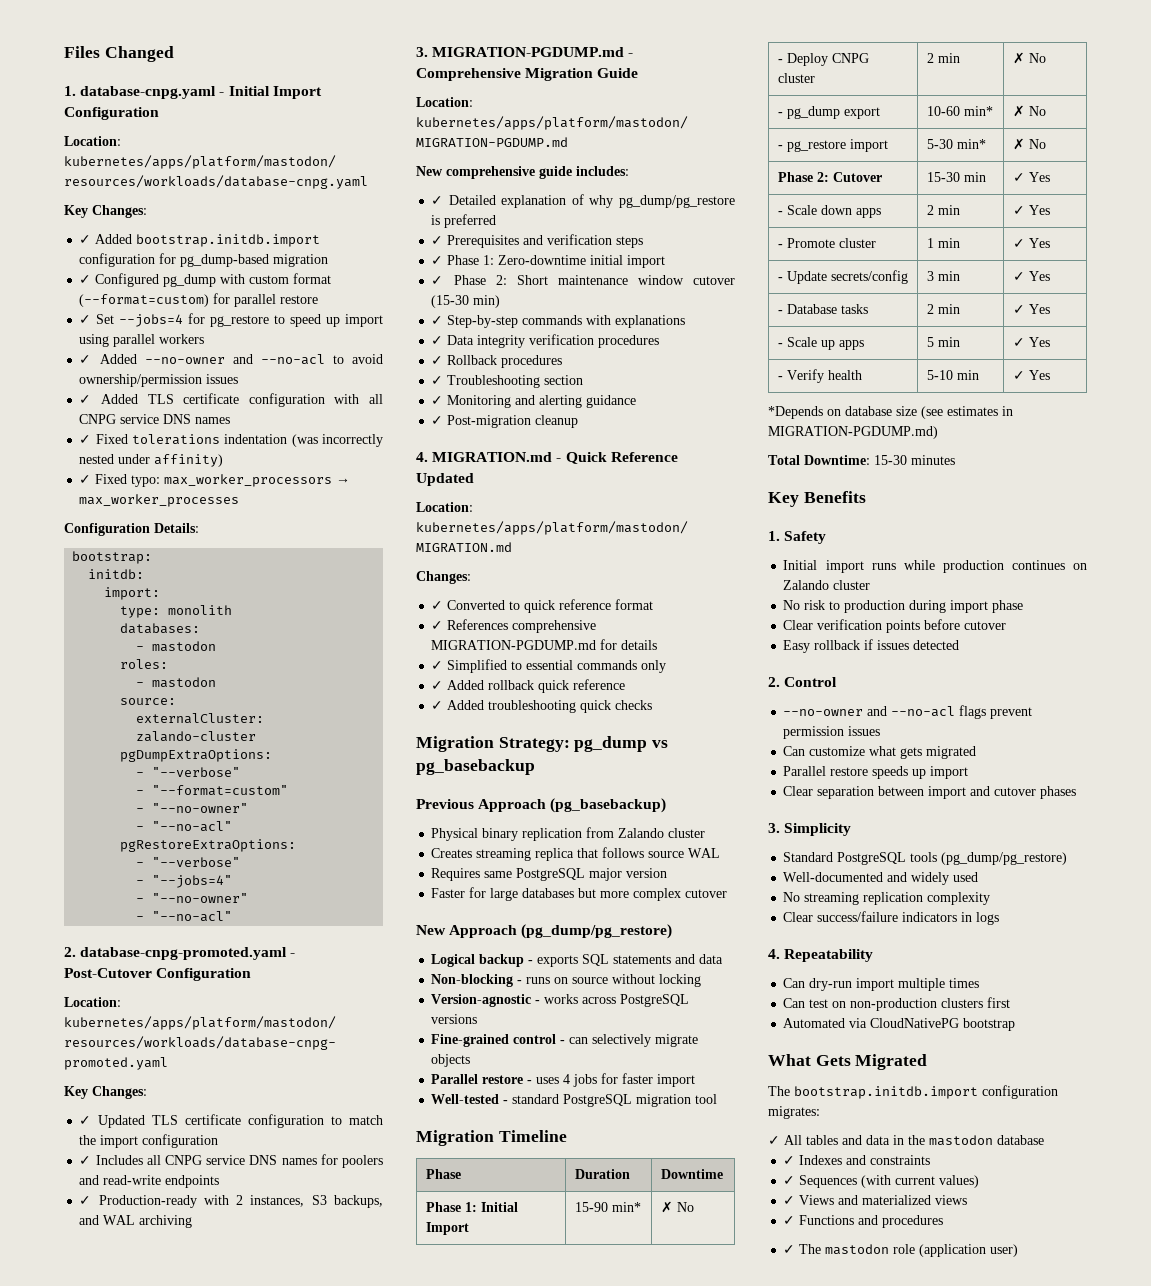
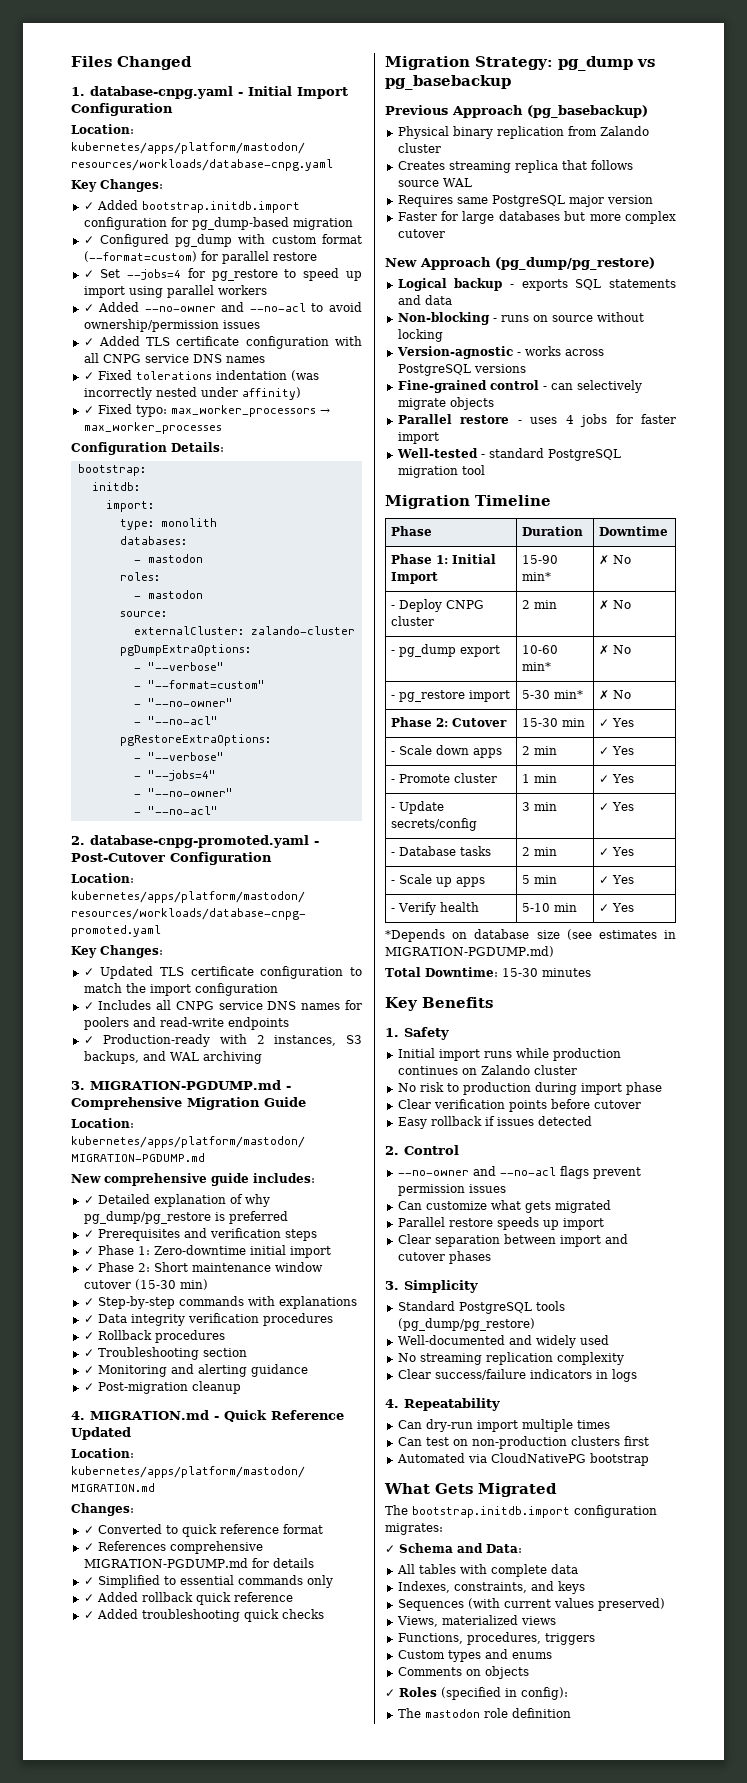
- ✓ All tables and data in the mastodon database
- ✓ Indexes and constraints
- ✓ Sequences (with current values)
- ✓ Views and materialized views
- ✓ Functions and procedures
- ✓ The mastodon role (application user)
+ ✓ Schema and Data:
+ All tables with complete data
+ Indexes, constraints, and keys
+ Sequences (with current values preserved)
+ Views, materialized views
+ Functions, procedures, triggers
+ Custom types and enums
+ Comments on objects
+ ✓ Roles (specified in config):
+ The mastodon role definition

